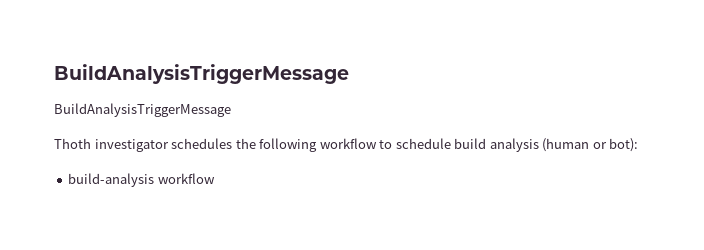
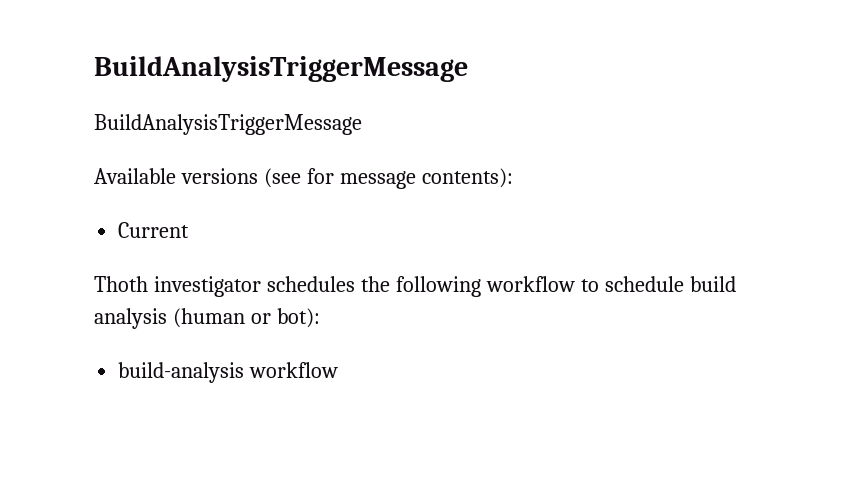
+ Available versions (see for message contents):
+ Current

